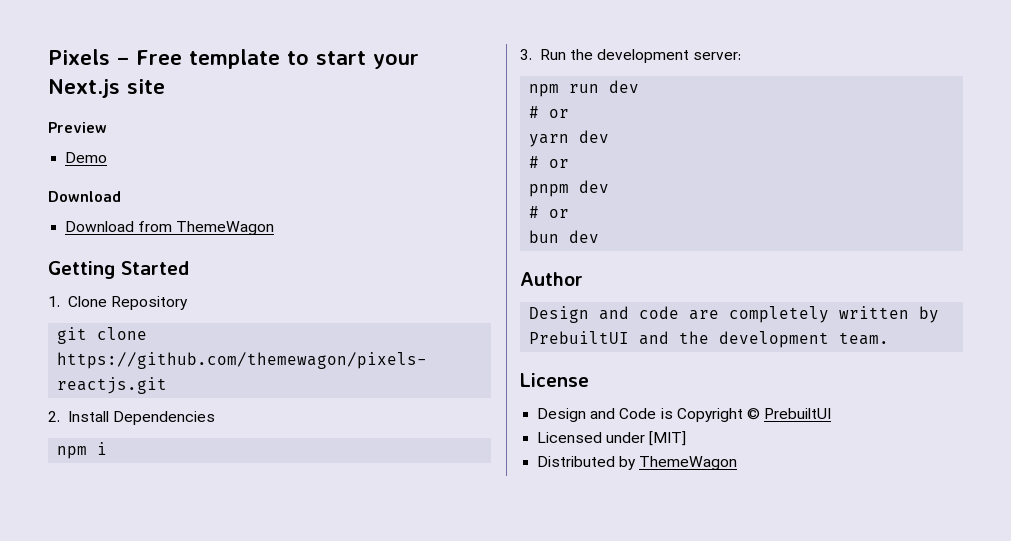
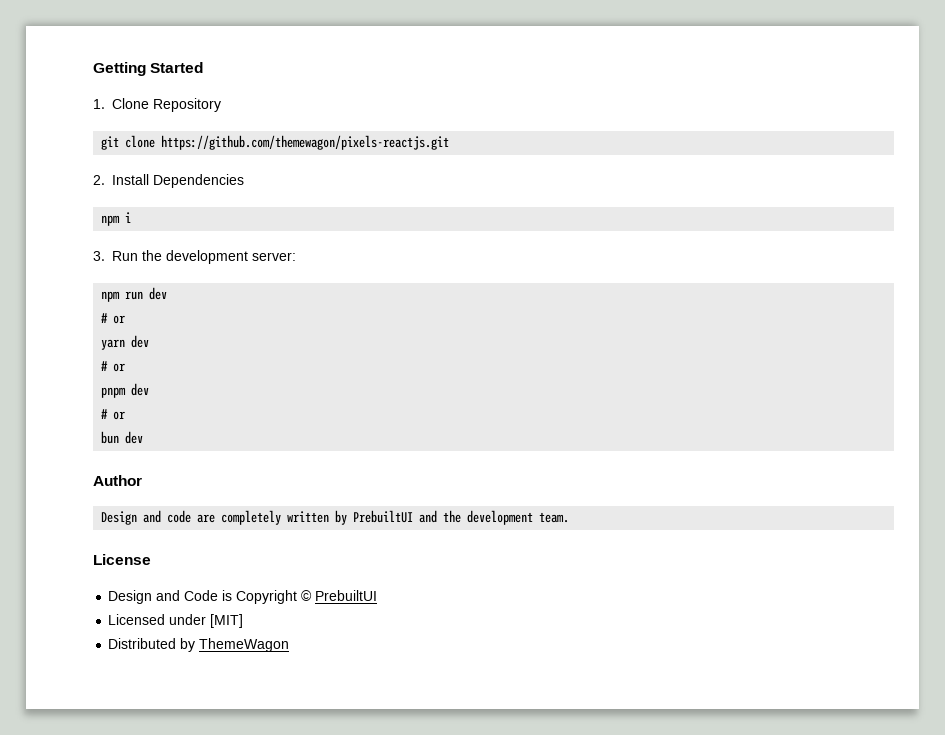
- Pixels – Free template to start your Next.js site
- Preview
- Demo
- Download
- Download from ThemeWagon

